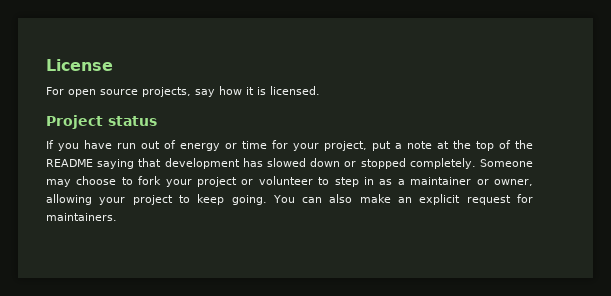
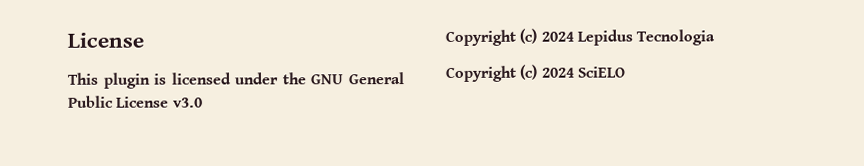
- For open source projects, say how it is licensed.
- Project status
- If you have run out of energy or time for your project, put a note at the top of the README saying that development has slowed down or stopped completely. Someone may choose to fork your project or volunteer to step in as a maintainer or owner, allowing your project to keep going. You can also make an explicit request for maintainers.
+ This plugin is licensed under the GNU General Public License v3.0
+ Copyright (c) 2024 Lepidus Tecnologia
+ Copyright (c) 2024 SciELO

